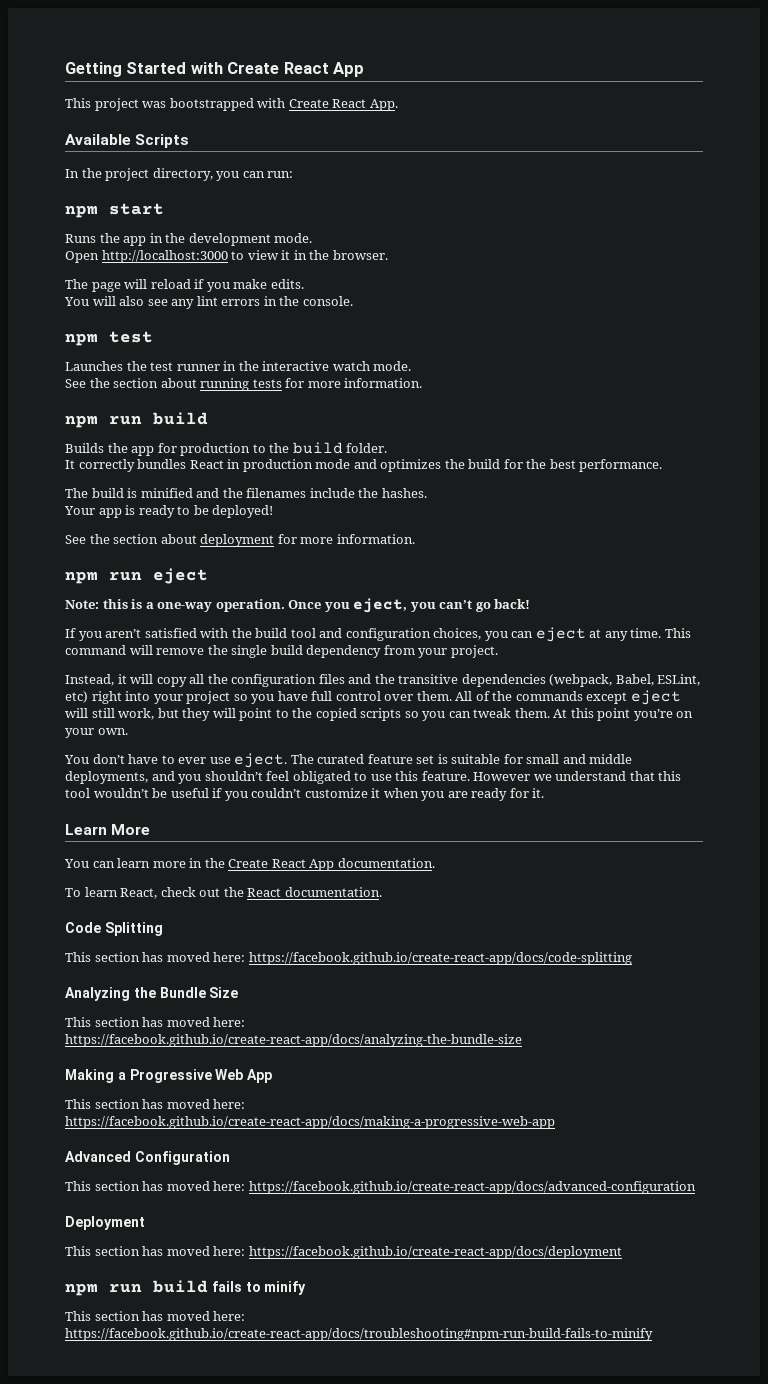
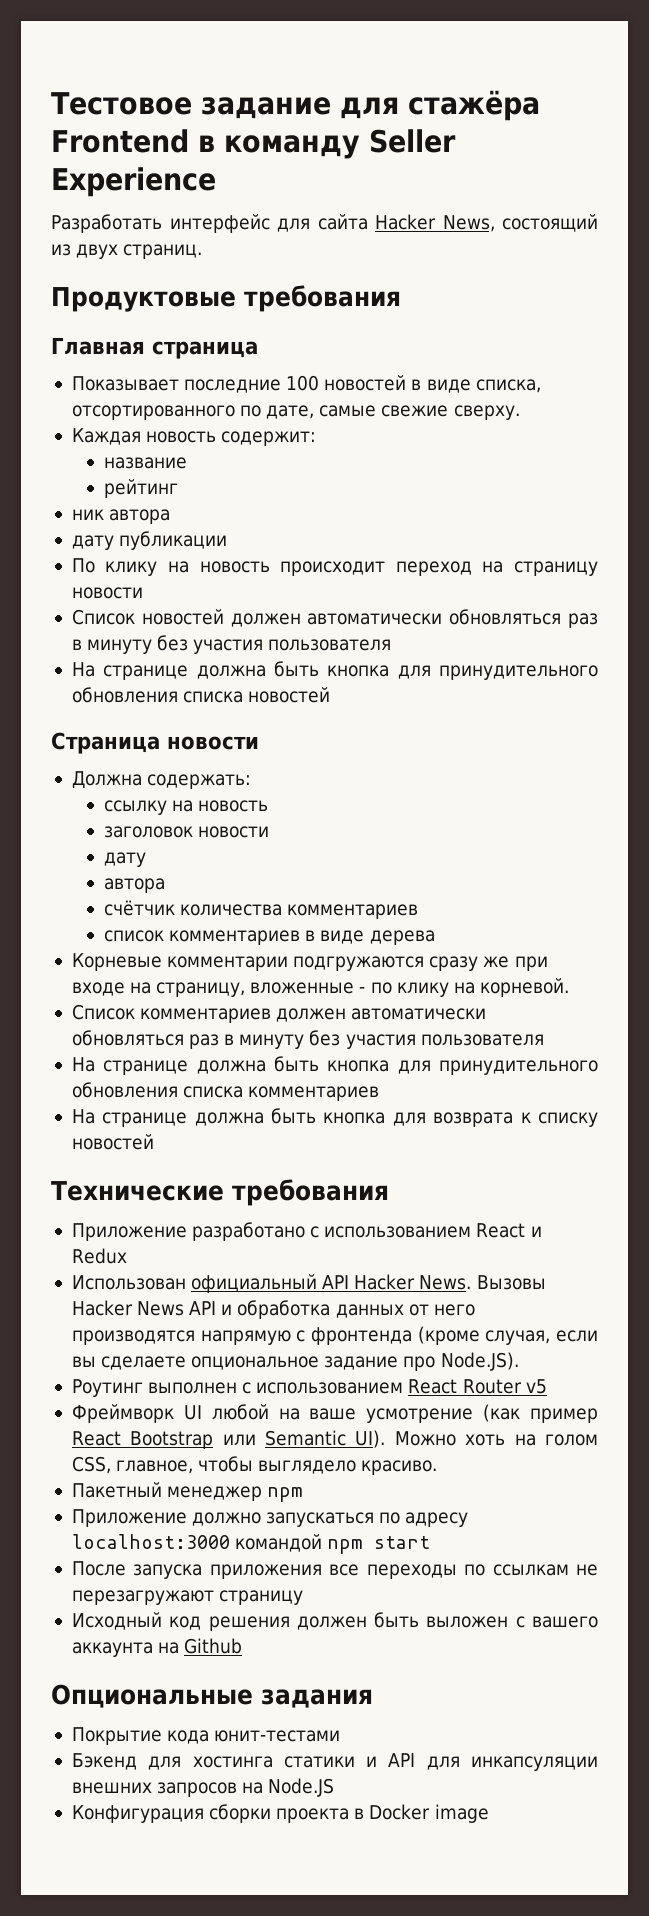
- Getting Started with Create React App
- This project was bootstrapped with Create React App.
- Available Scripts
- In the project directory, you can run:
- npm start
- Runs the app in the development mode.
- Open http://localhost:3000 to view it in the browser.
- The page will reload if you make edits.
- You will also see any lint errors in the console.
- npm test
- Launches the test runner in the interactive watch mode.
- See the section about running tests for more information.
- npm run build
- Builds the app for production to the build folder.
- It correctly bundles React in production mode and optimizes the build for the best performance.
- The build is minified and the filenames include the hashes.
- Your app is ready to be deployed!
- See the section about deployment for more information.
- npm run eject
- Note: this is a one-way operation. Once you eject, you can’t go back!
- If you aren’t satisfied with the build tool and configuration choices, you can eject at any time. This command will remove the single build dependency from your project.
- Instead, it will copy all the configuration files and the transitive dependencies (webpack, Babel, ESLint, etc) right into your project so you have full control over them. All of the commands except eject will still work, but they will point to the copied scripts so you can tweak them. At this point you’re on your own.
- You don’t have to ever use eject. The curated feature set is suitable for small and middle deployments, and you shouldn’t feel obligated to use this feature. However we understand that this tool wouldn’t be useful if you couldn’t customize it when you are ready for it.
- Learn More
- You can learn more in the Create React App documentation.
- To learn React, check out the React documentation.
- Code Splitting
- This section has moved here: https://facebook.github.io/create-react-app/docs/code-splitting
- Analyzing the Bundle Size
- This section has moved here: https://facebook.github.io/create-react-app/docs/analyzing-the-bundle-size
- Making a Progressive Web App
- This section has moved here: https://facebook.github.io/create-react-app/docs/making-a-progressive-web-app
- Advanced Configuration
- This section has moved here: https://facebook.github.io/create-react-app/docs/advanced-configuration
- Deployment
- This section has moved here: https://facebook.github.io/create-react-app/docs/deployment
- npm run build fails to minify
- This section has moved here: https://facebook.github.io/create-react-app/docs/troubleshooting#npm-run-build-fails-to-minify
+ Тестовое задание для стажёра Frontend в команду Seller Experience
+ Разработать интерфейс для сайта Hacker News, состоящий из двух страниц.
+ Продуктовые требования
+ Главная страница
+ Показывает последние 100 новостей в виде списка, отсортированного по дате, самые свежие сверху.
+ Каждая новость содержит:
+ название
+ рейтинг
+ ник автора
+ дату публикации
+ По клику на новость происходит переход на страницу новости
+ Список новостей должен автоматически обновляться раз в минуту без участия пользователя
+ На странице должна быть кнопка для принудительного обновления списка новостей
+ Страница новости
+ Должна содержать:
+ ссылку на новость
+ заголовок новости
+ дату
+ автора
+ счётчик количества комментариев
+ список комментариев в виде дерева
+ Корневые комментарии подгружаются сразу же при входе на страницу, вложенные - по клику на корневой.
+ Список комментариев должен автоматически обновляться раз в минуту без участия пользователя
+ На странице должна быть кнопка для принудительного обновления списка комментариев
+ На странице должна быть кнопка для возврата к списку новостей
+ Технические требования
+ Приложение разработано с использованием React и Redux
+ Использован официальный API Hacker News. Вызовы Hacker News API и обработка данных от него производятся напрямую с фронтенда (кроме случая, если вы сделаете опциональное задание про Node.JS).
+ Роутинг выполнен с использованием React Router v5
+ Фреймворк UI любой на ваше усмотрение (как пример React Bootstrap или Semantic UI). Можно хоть на голом CSS, главное, чтобы выглядело красиво.
+ Пакетный менеджер npm
+ Приложение должно запускаться по адресу localhost:3000 командой npm start
+ После запуска приложения все переходы по ссылкам не перезагружают страницу
+ Исходный код решения должен быть выложен с вашего аккаунта на Github
+ Опциональные задания
+ Покрытие кода юнит-тестами
+ Бэкенд для хостинга статики и API для инкапсуляции внешних запросов на Node.JS
+ Конфигурация сборки проекта в Docker image

